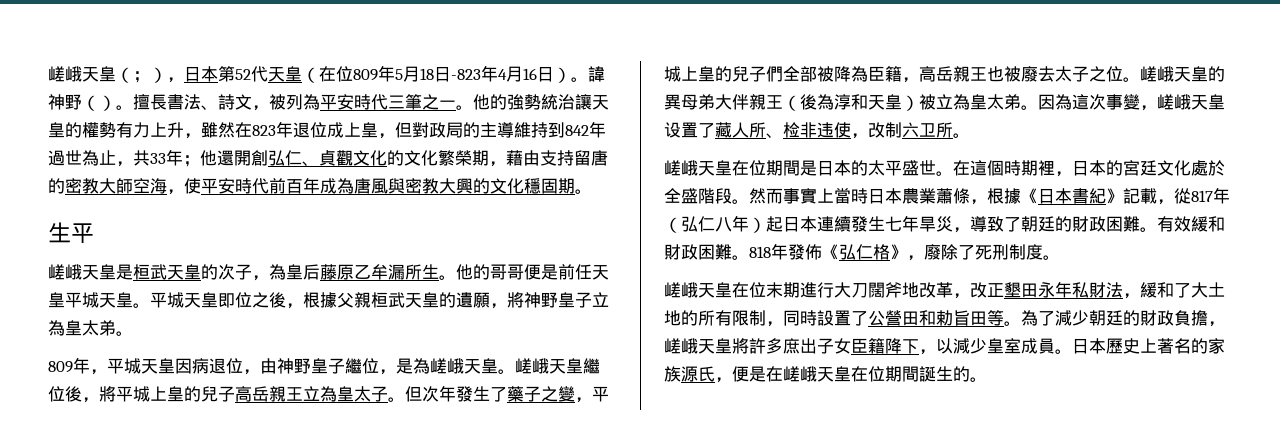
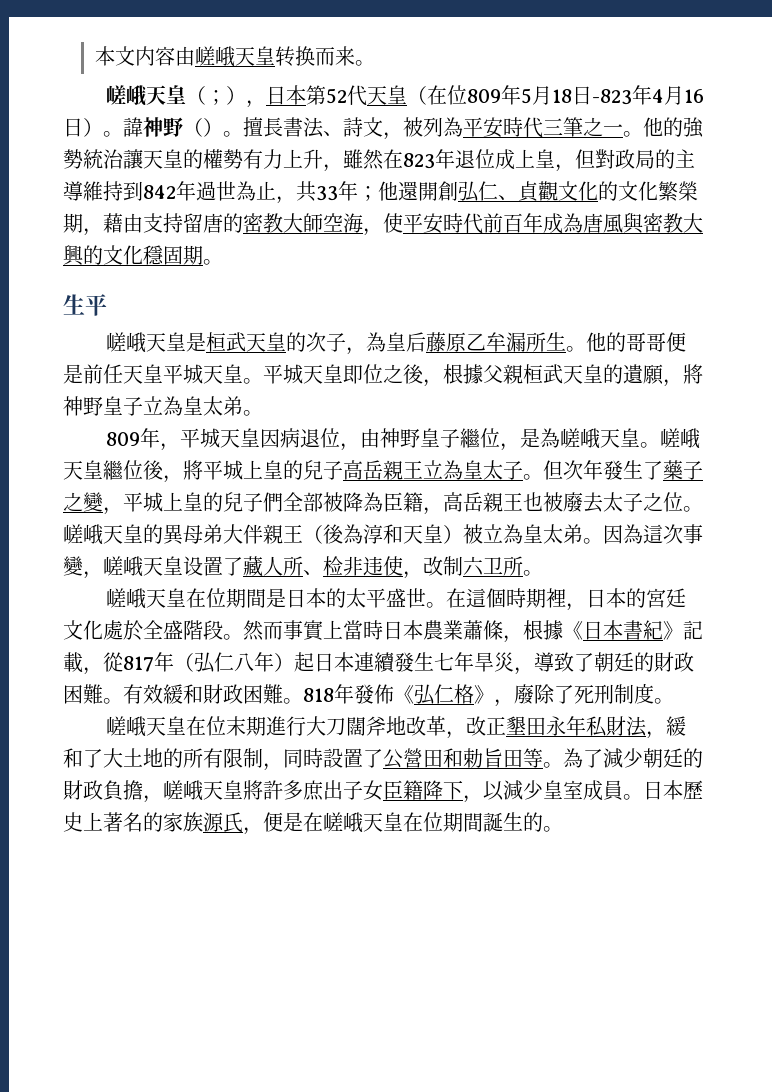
+ 本文内容由嵯峨天皇转换而来。

